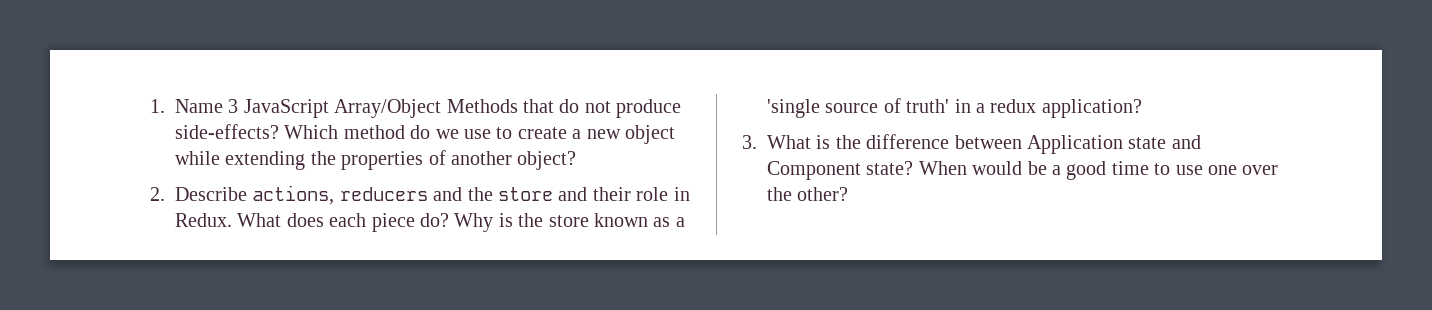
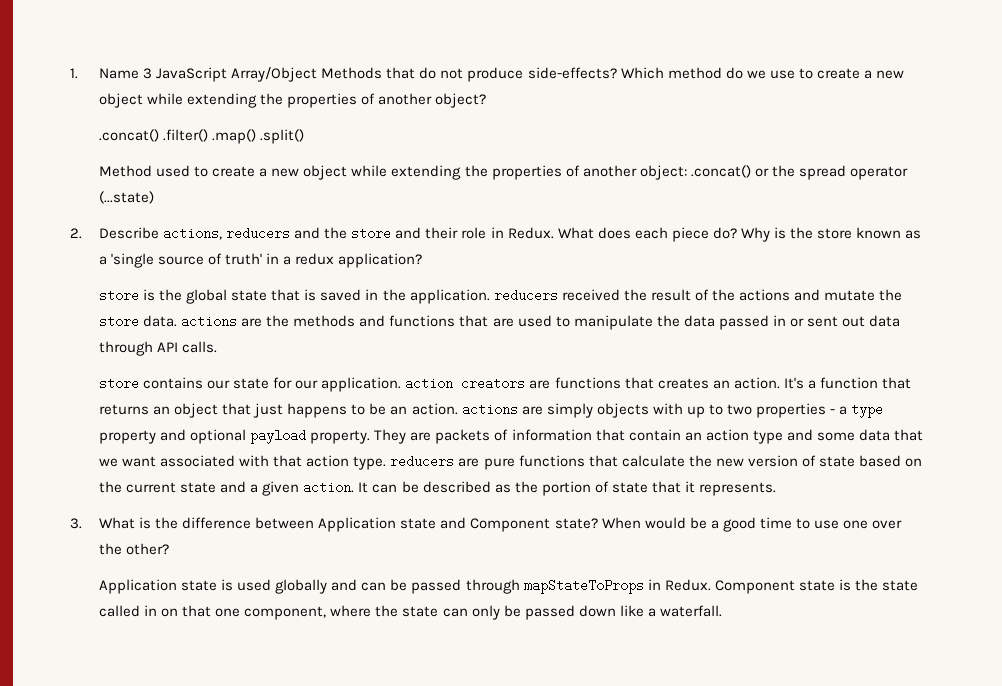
+ .concat() .filter() .map() .split()
+ Method used to create a new object while extending the properties of another object: .concat() or the spread operator (...state)
+ store is the global state that is saved in the application. reducers received the result of the actions and mutate the store data. actions are the methods and functions that are used to manipulate the data passed in or sent out data through API calls.
+ store contains our state for our application. action creators are functions that creates an action. It's a function that returns an object that just happens to be an action. actions are simply objects with up to two properties - a type property and optional payload property. They are packets of information that contain an action type and some data that we want associated with that action type. reducers are pure functions that calculate the new version of state based on the current state and a given action. It can be described as the portion of state that it represents.
+ Application state is used globally and can be passed through mapStateToProps in Redux. Component state is the state called in on that one component, where the state can only be passed down like a waterfall.

